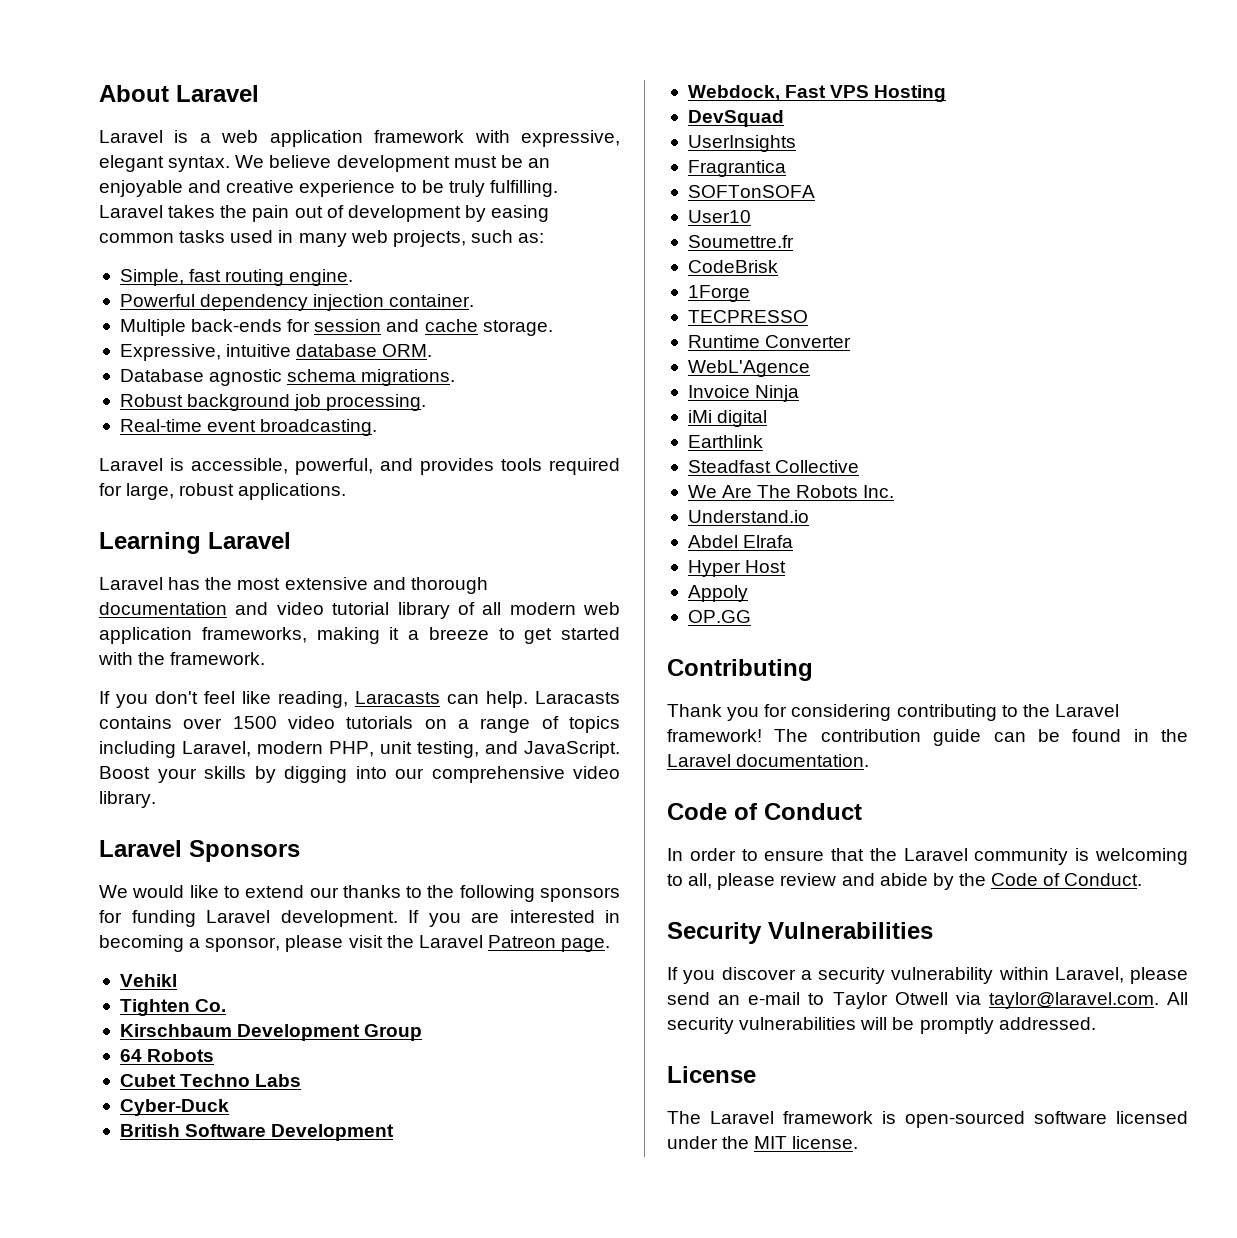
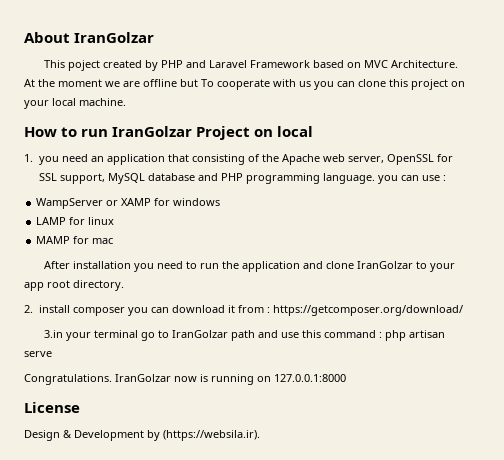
- About Laravel
- Laravel is a web application framework with expressive, elegant syntax. We believe development must be an enjoyable and creative experience to be truly fulfilling. Laravel takes the pain out of development by easing common tasks used in many web projects, such as:
- Simple, fast routing engine.
- Powerful dependency injection container.
- Multiple back-ends for session and cache storage.
- Expressive, intuitive database ORM.
- Database agnostic schema migrations.
- Robust background job processing.
- Real-time event broadcasting.
- Laravel is accessible, powerful, and provides tools required for large, robust applications.
- Learning Laravel
- Laravel has the most extensive and thorough documentation and video tutorial library of all modern web application frameworks, making it a breeze to get started with the framework.
- If you don't feel like reading, Laracasts can help. Laracasts contains over 1500 video tutorials on a range of topics including Laravel, modern PHP, unit testing, and JavaScript. Boost your skills by digging into our comprehensive video library.
- Laravel Sponsors
- We would like to extend our thanks to the following sponsors for funding Laravel development. If you are interested in becoming a sponsor, please visit the Laravel Patreon page.
- Vehikl
- Tighten Co.
- Kirschbaum Development Group
- 64 Robots
- Cubet Techno Labs
- Cyber-Duck
- British Software Development
- Webdock, Fast VPS Hosting
- DevSquad
- UserInsights
- Fragrantica
- SOFTonSOFA
- User10
- Soumettre.fr
- CodeBrisk
- 1Forge
- TECPRESSO
- Runtime Converter
- WebL'Agence
- Invoice Ninja
- iMi digital
- Earthlink
- Steadfast Collective
- We Are The Robots Inc.
- Understand.io
- Abdel Elrafa
- Hyper Host
- Appoly
- OP.GG
- Contributing
- Thank you for considering contributing to the Laravel framework! The contribution guide can be found in the Laravel documentation.
- Code of Conduct
- In order to ensure that the Laravel community is welcoming to all, please review and abide by the Code of Conduct.
- Security Vulnerabilities
- If you discover a security vulnerability within Laravel, please send an e-mail to Taylor Otwell via taylor@laravel.com. All security vulnerabilities will be promptly addressed.
+ About IranGolzar
+ This poject created by PHP and Laravel Framework based on MVC Architecture. At the moment we are offline but To cooperate with us you can clone this project on your local machine.
+ How to run IranGolzar Project on local
+ 1. you need an application that consisting of the Apache web server, OpenSSL for SSL support, MySQL database and PHP programming language. you can use :
+ WampServer or XAMP for windows
+ LAMP for linux
+ MAMP for mac
+ After installation you need to run the application and clone IranGolzar to your app root directory.
+ 2. install composer you can download it from : https://getcomposer.org/download/
+ 3.in your terminal go to IranGolzar path and use this command : php artisan serve
+ Congratulations. IranGolzar now is running on 127.0.0.1:8000
  License
- The Laravel framework is open-sourced software licensed under the MIT license.
+ Design & Development by (https://websila.ir).

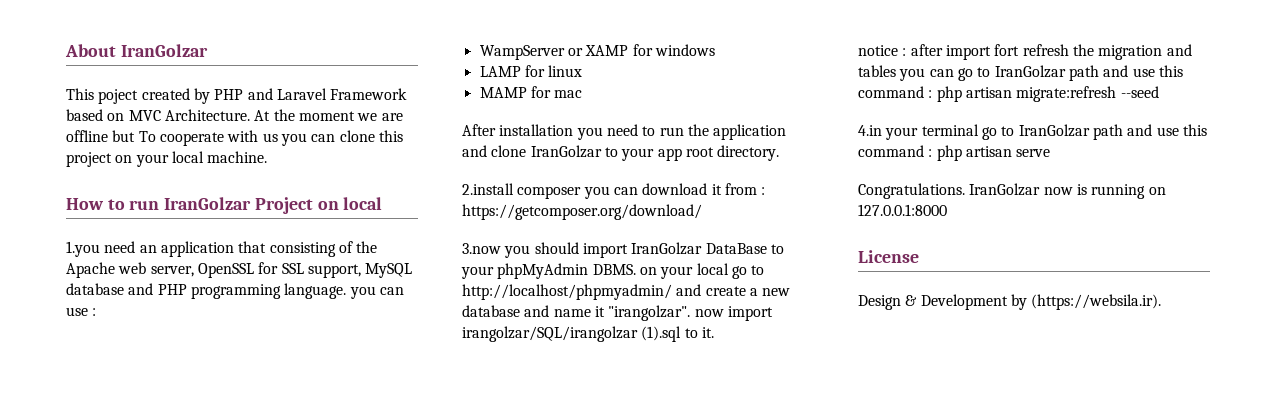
- 1. you need an application that consisting of the Apache web server, OpenSSL for SSL support, MySQL database and PHP programming language. you can use :
+ 1.you need an application that consisting of the Apache web server, OpenSSL for SSL support, MySQL database and PHP programming language. you can use :
- 2. install composer you can download it from : https://getcomposer.org/download/
+ 2.install composer you can download it from : https://getcomposer.org/download/
- 3.in your terminal go to IranGolzar path and use this command : php artisan serve
+ 3.now you should import IranGolzar DataBase to your phpMyAdmin DBMS. on your local go to http://localhost/phpmyadmin/ and create a new database and name it "irangolzar". now import irangolzar/SQL/irangolzar (1).sql to it.
+ notice : after import fort refresh the migration and tables you can go to IranGolzar path and use this command : php artisan migrate:refresh --seed
+ 4.in your terminal go to IranGolzar path and use this command : php artisan serve

